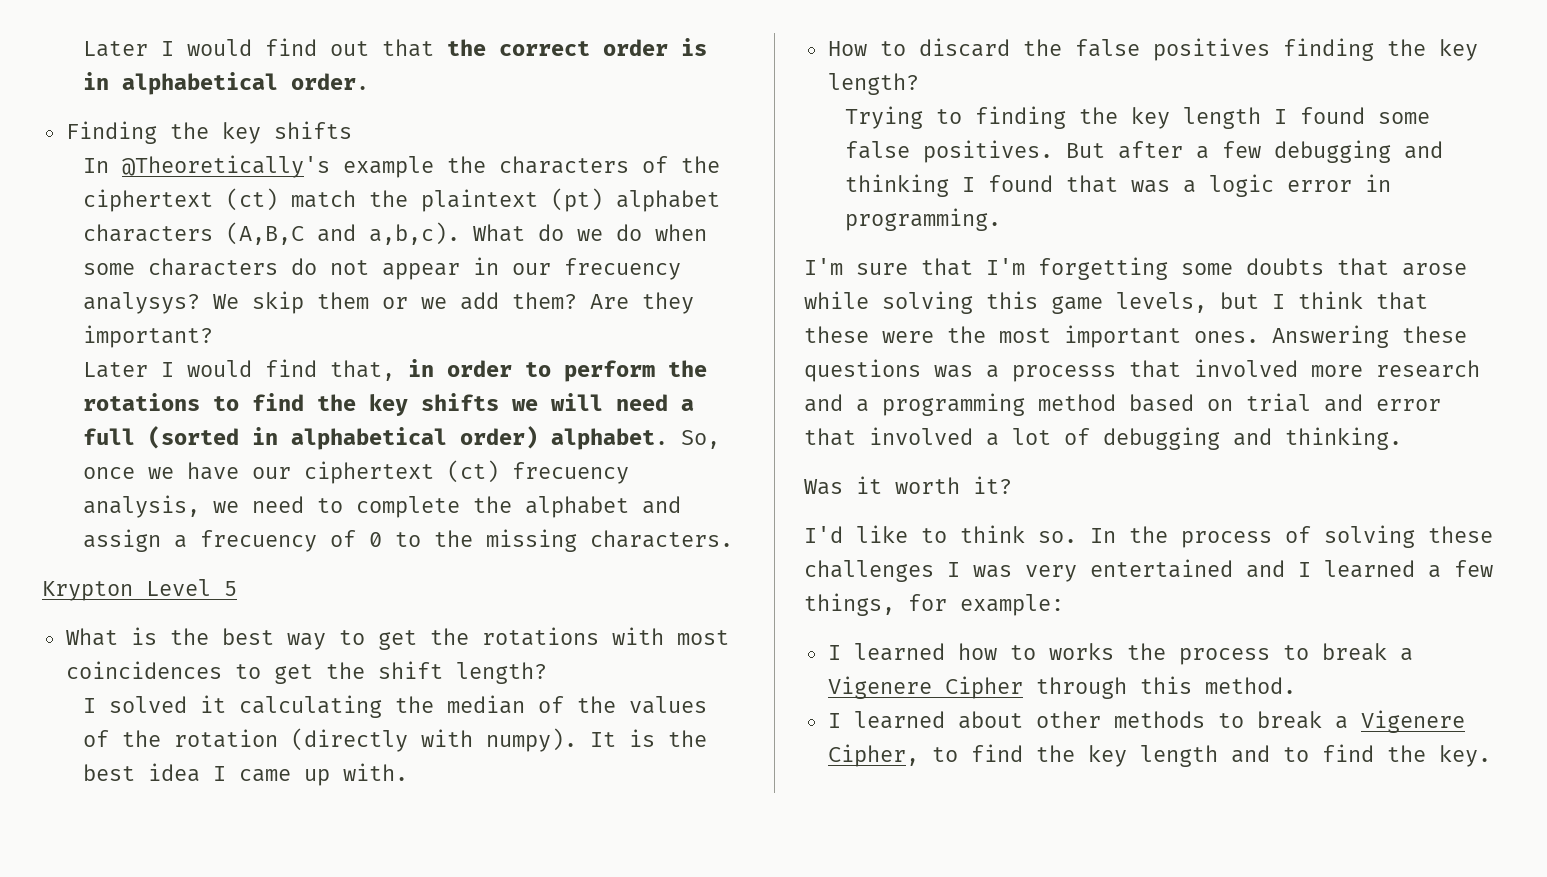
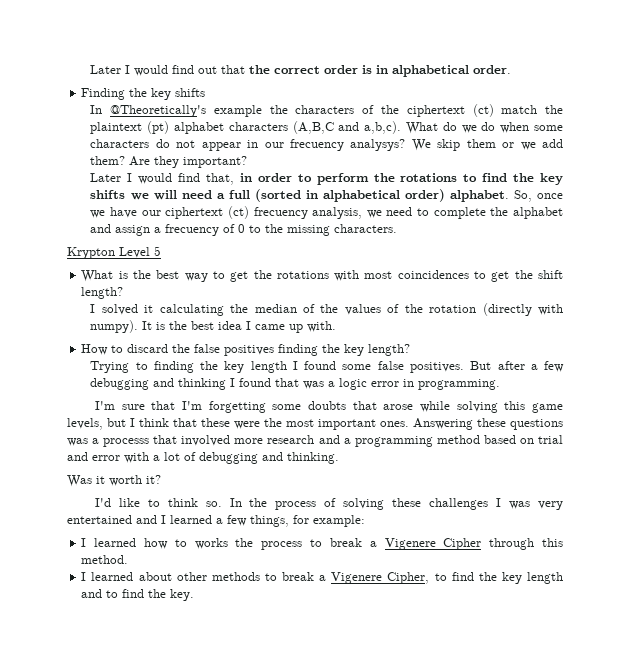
- Answering these questions was a processs that involved more research and a programming method based on trial and error that involved a lot of debugging and thinking.
+ Answering these questions was a processs that involved more research and a programming method based on trial and error with a lot of debugging and thinking.

